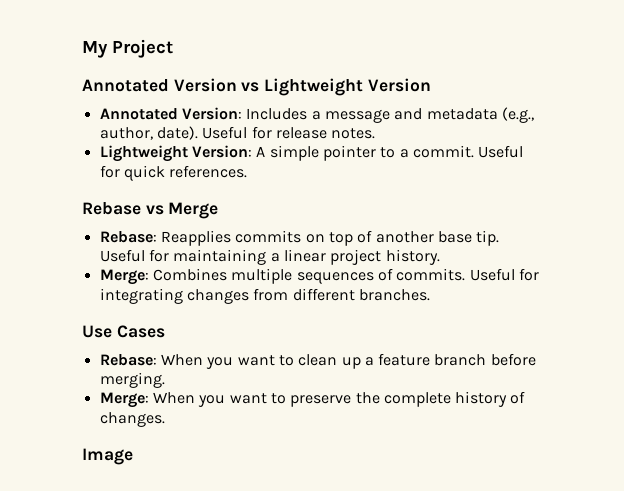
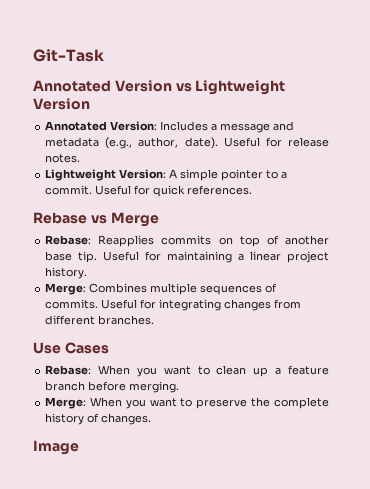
- My Project
+ Git-Task

